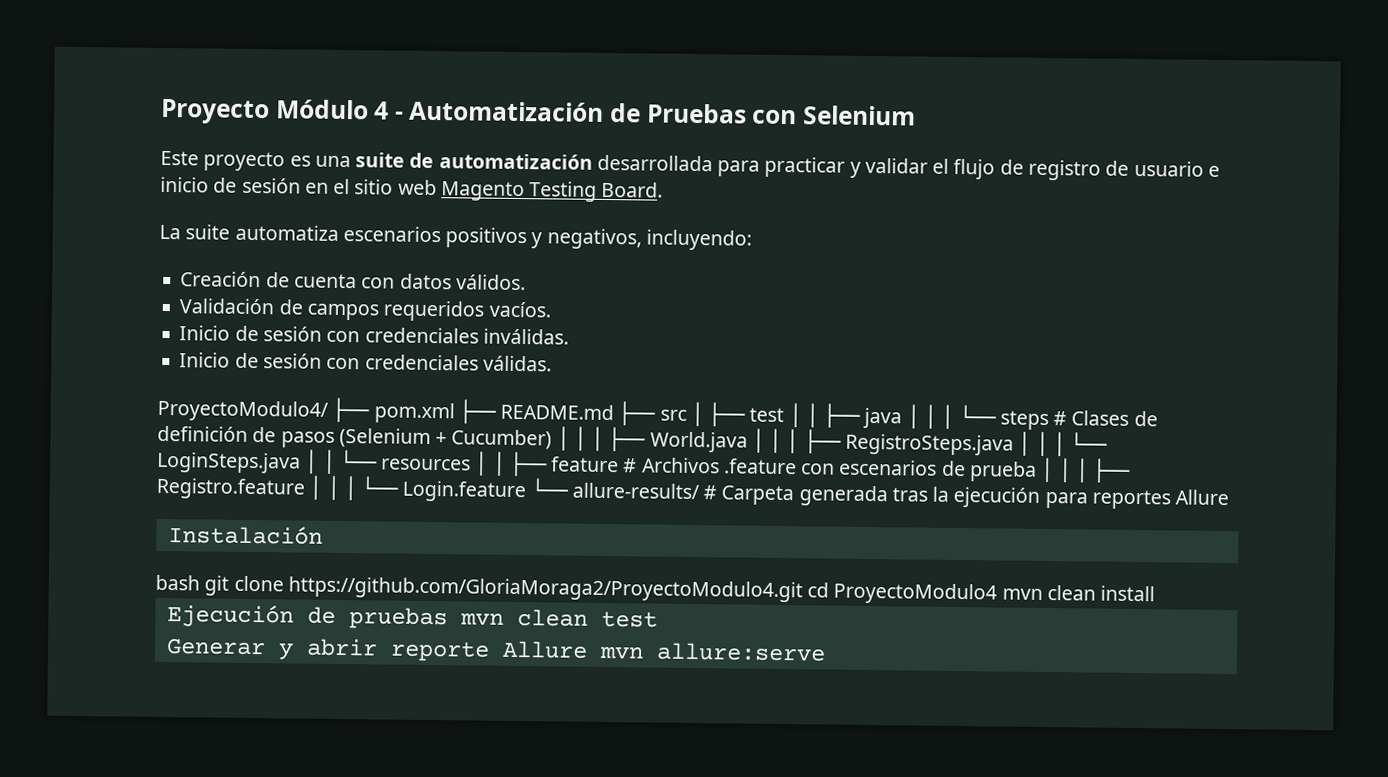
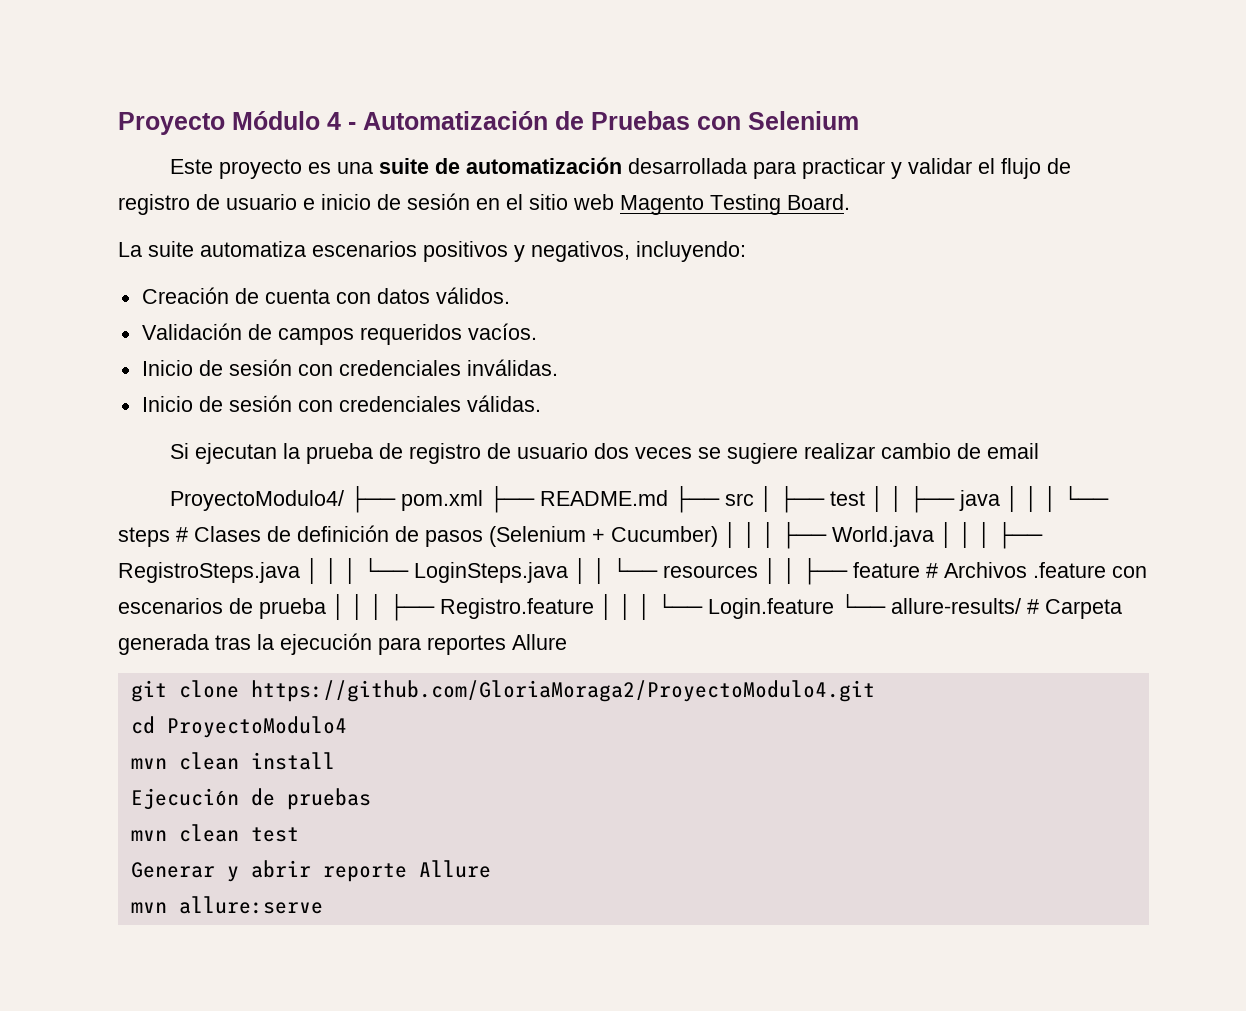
+ Si ejecutan la prueba de registro de usuario dos veces se sugiere realizar cambio de email
- Instalación
- bash git clone https://github.com/GloriaMoraga2/ProyectoModulo4.git cd ProyectoModulo4 mvn clean install
+ git clone https://github.com/GloriaMoraga2/ProyectoModulo4.git
+ cd ProyectoModulo4
+ mvn clean install
- Ejecución de pruebas mvn clean test
+ Ejecución de pruebas
+ mvn clean test
- Generar y abrir reporte Allure mvn allure:serve
+ Generar y abrir reporte Allure
+ mvn allure:serve

